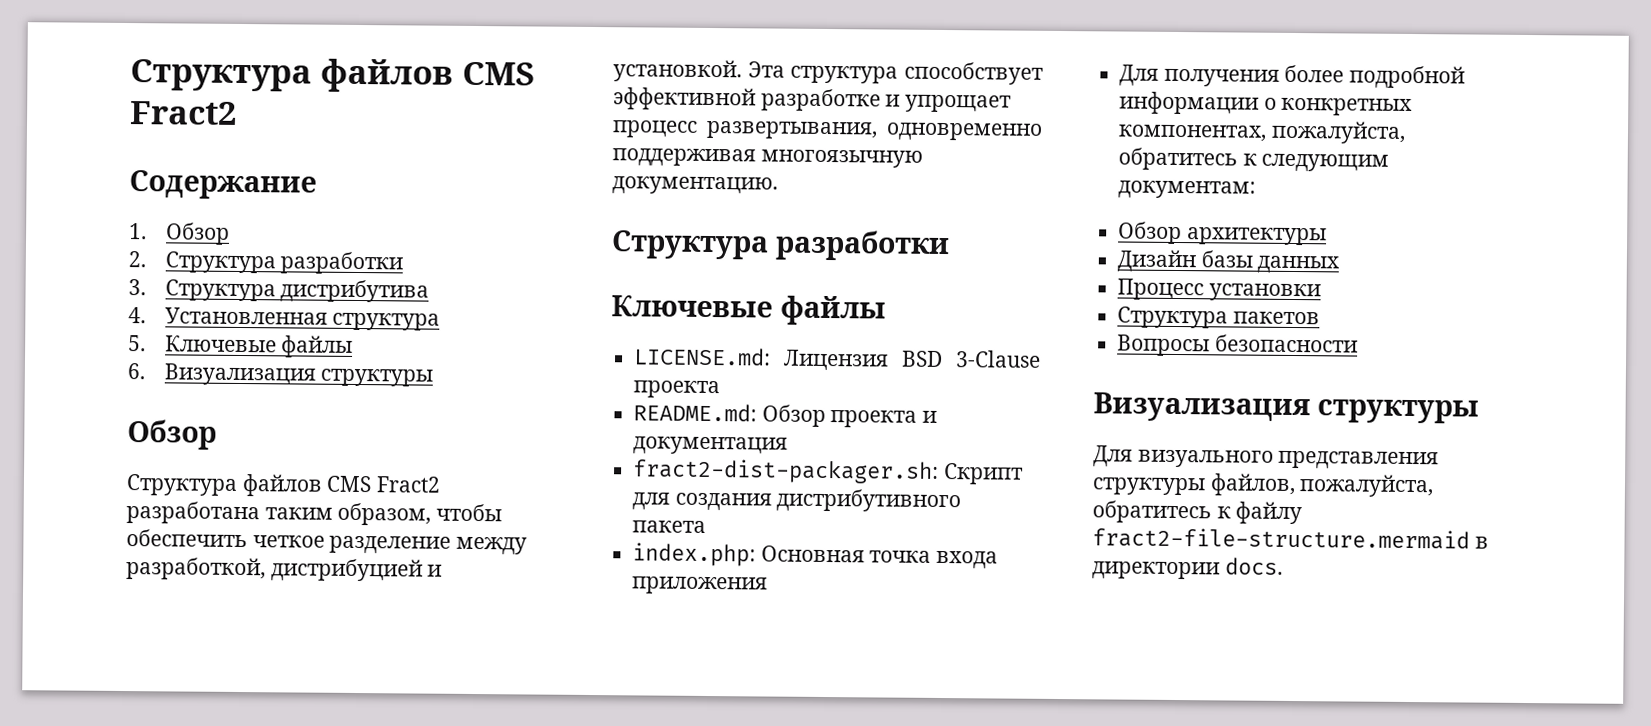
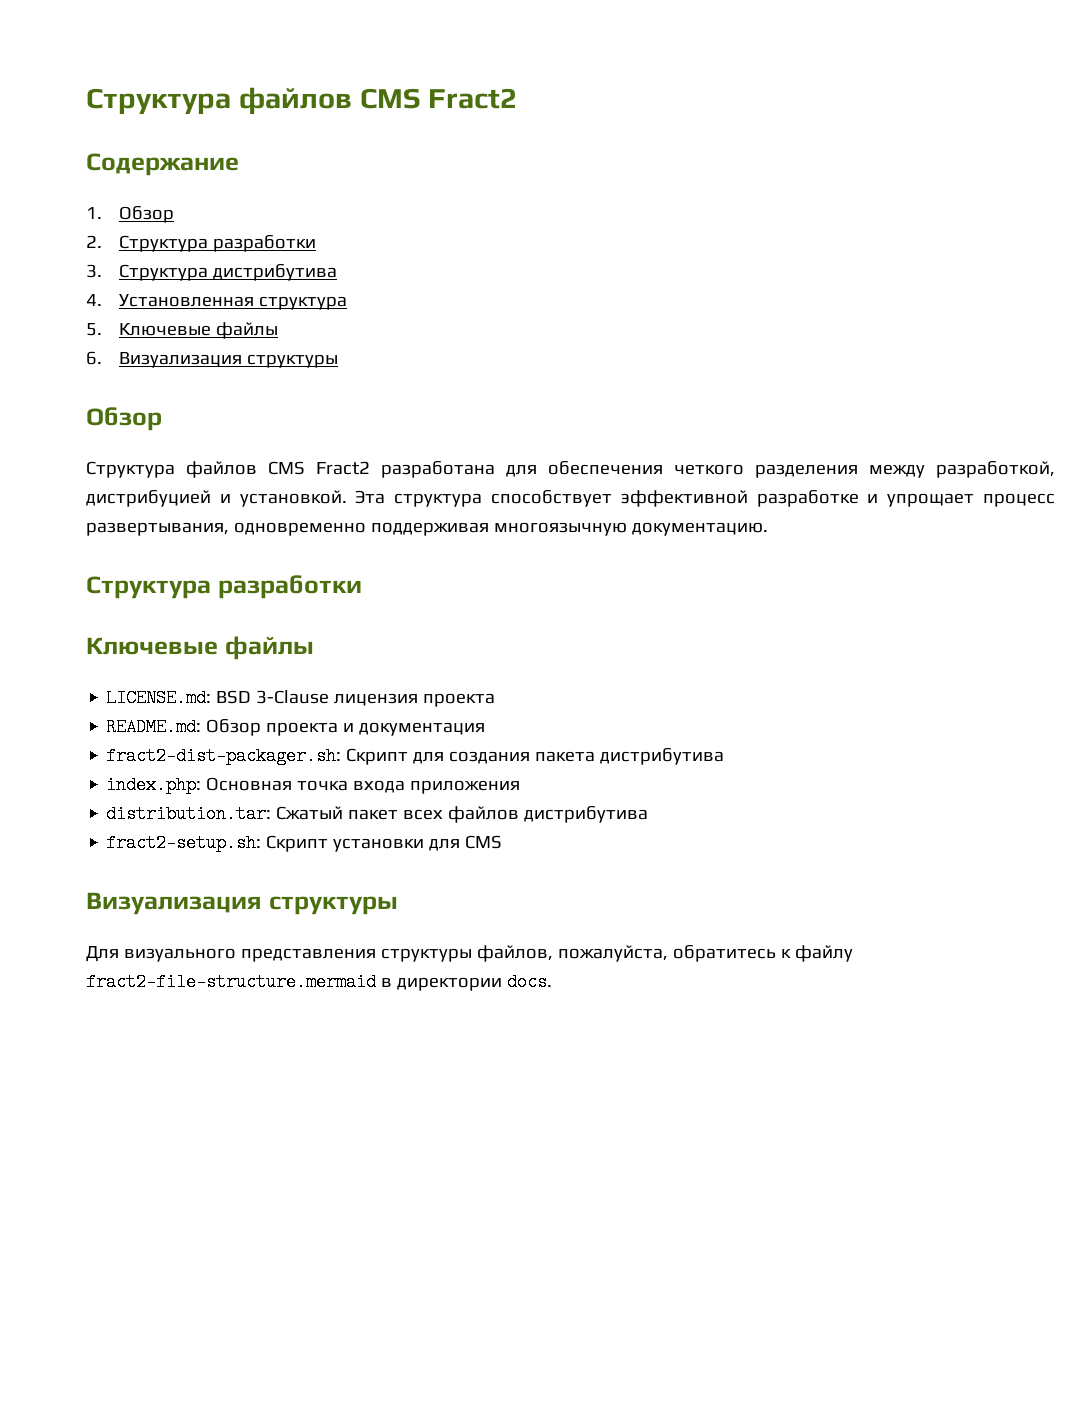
- Структура файлов CMS Fract2 разработана таким образом, чтобы обеспечить четкое разделение между разработкой, дистрибуцией и установкой.
+ Структура файлов CMS Fract2 разработана для обеспечения четкого разделения между разработкой, дистрибуцией и установкой.
- LICENSE.md: Лицензия BSD 3-Clause проекта
+ LICENSE.md: BSD 3-Clause лицензия проекта
- fract2-dist-packager.sh: Скрипт для создания дистрибутивного пакета
+ fract2-dist-packager.sh: Скрипт для создания пакета дистрибутива
- Для получения более подробной информации о конкретных компонентах, пожалуйста, обратитесь к следующим документам:
- Обзор архитектуры
- Дизайн базы данных
- Процесс установки
- Структура пакетов
- Вопросы безопасности
+ distribution.tar: Сжатый пакет всех файлов дистрибутива
+ fract2-setup.sh: Скрипт установки для CMS

